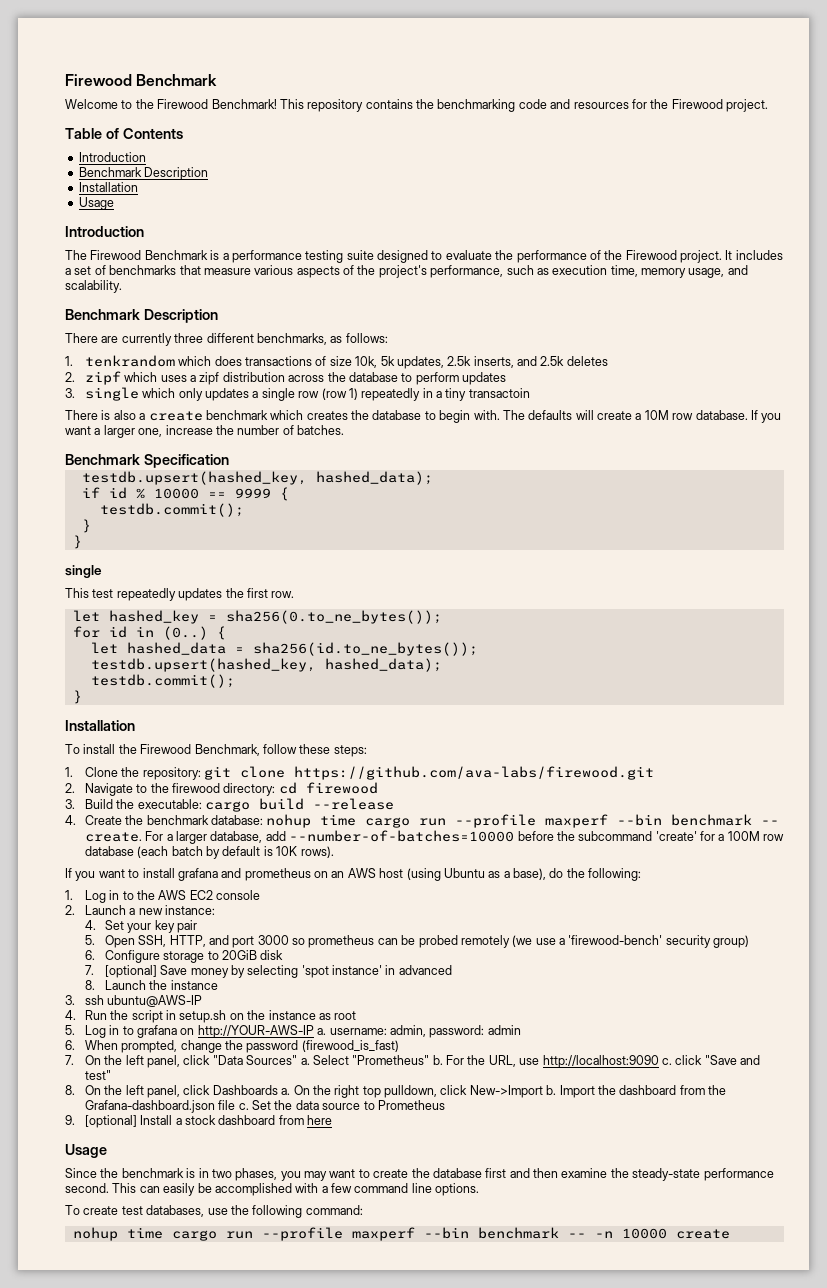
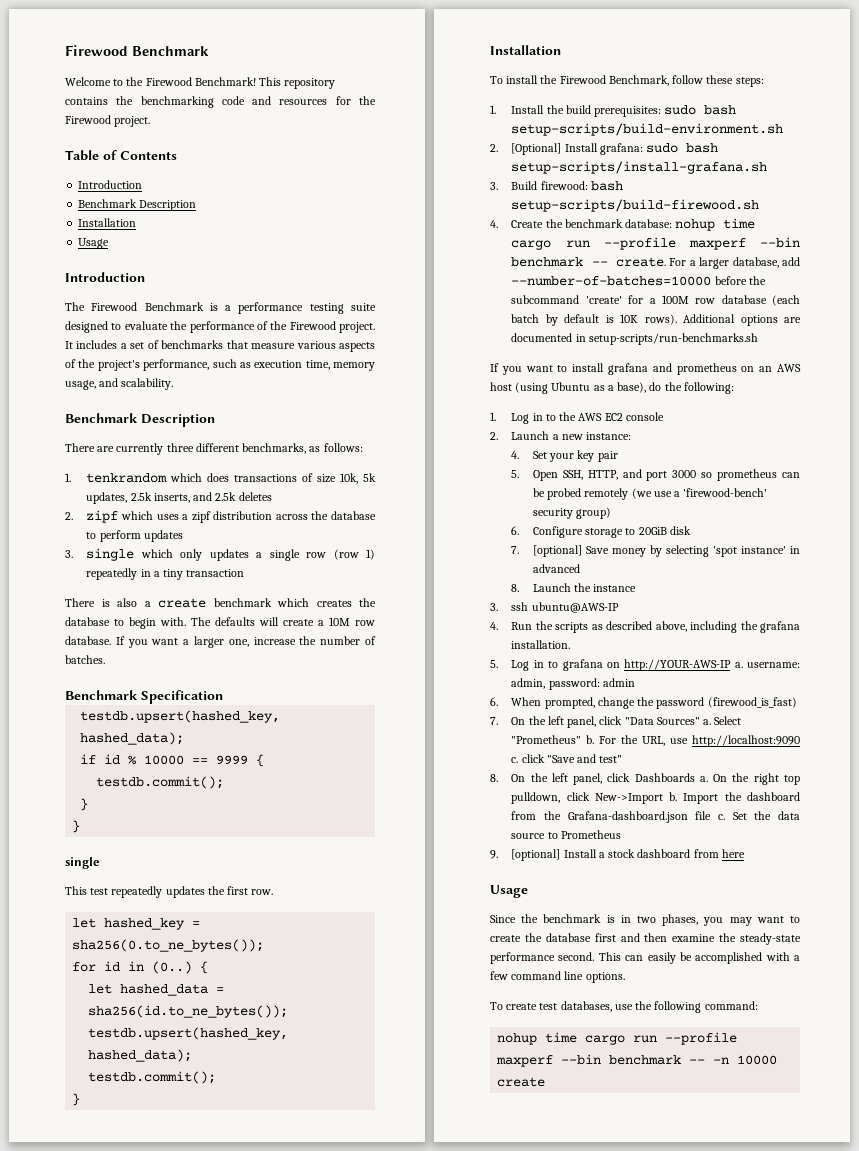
- 3. single which only updates a single row (row 1) repeatedly in a tiny transactoin
+ 3. single which only updates a single row (row 1) repeatedly in a tiny transaction
- 1. Clone the repository: git clone https://github.com/ava-labs/firewood.git
- 2. Navigate to the firewood directory: cd firewood
- 3. Build the executable: cargo build --release
+ 1. Install the build prerequisites: sudo bash setup-scripts/build-environment.sh
+ 2. [Optional] Install grafana: sudo bash setup-scripts/install-grafana.sh
+ 3. Build firewood: bash setup-scripts/build-firewood.sh
+ Additional options are documented in setup-scripts/run-benchmarks.sh
- 4. Run the script in setup.sh on the instance as root
+ 4. Run the scripts as described above, including the grafana installation.

